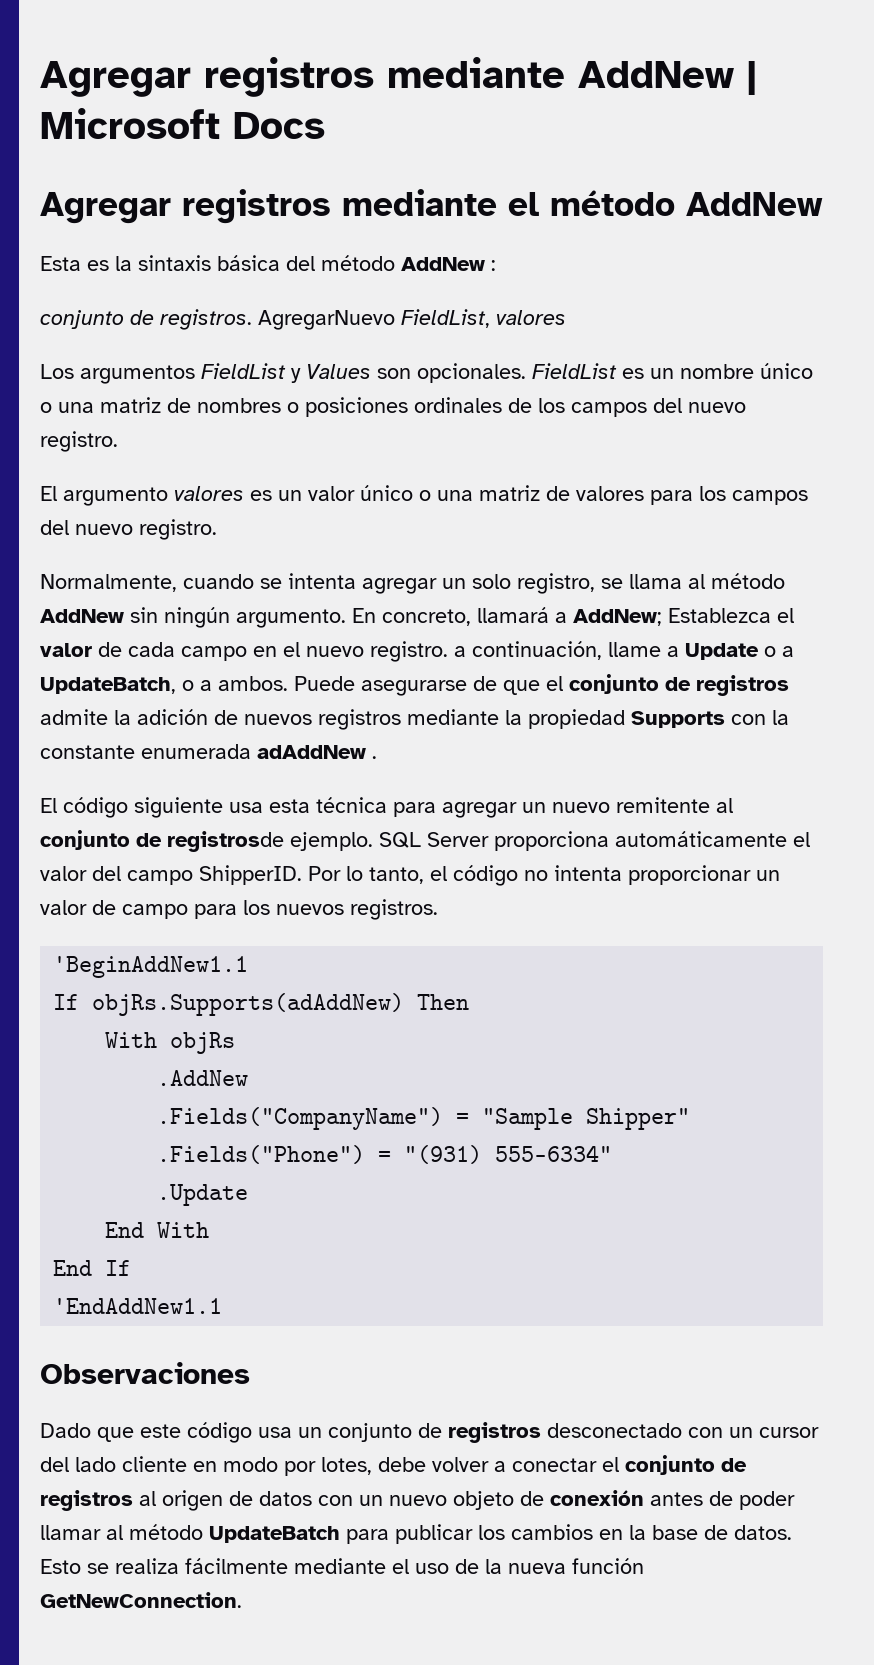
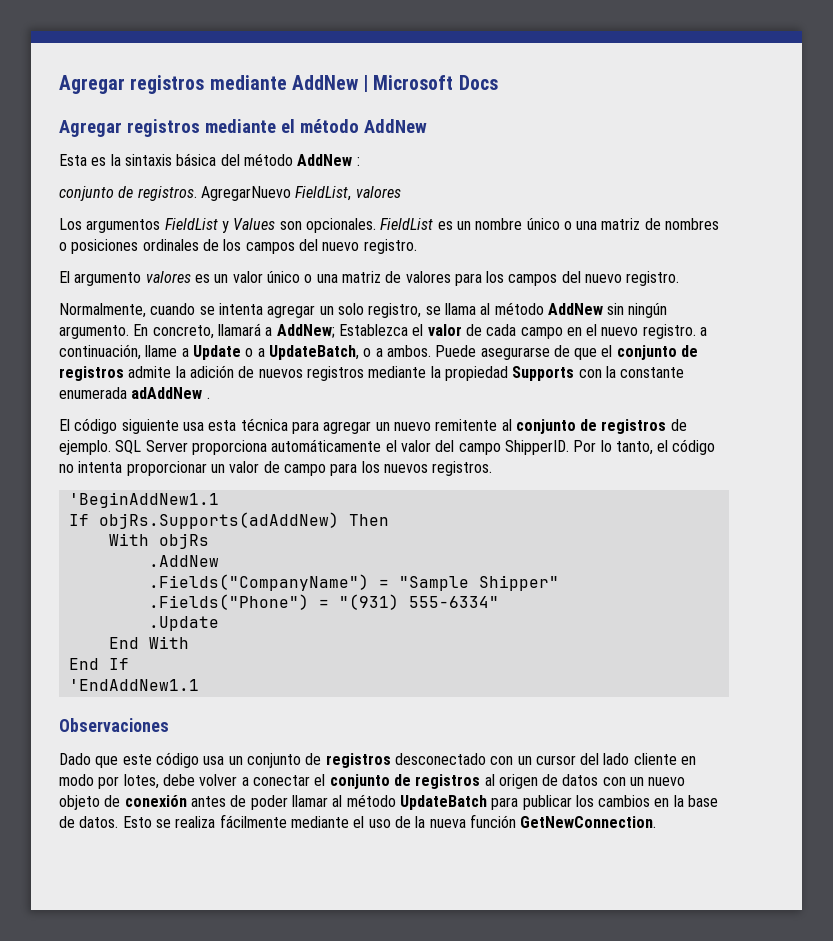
- El código siguiente usa esta técnica para agregar un nuevo remitente al conjunto de registrosde ejemplo.
+ El código siguiente usa esta técnica para agregar un nuevo remitente al conjunto de registros de ejemplo.

